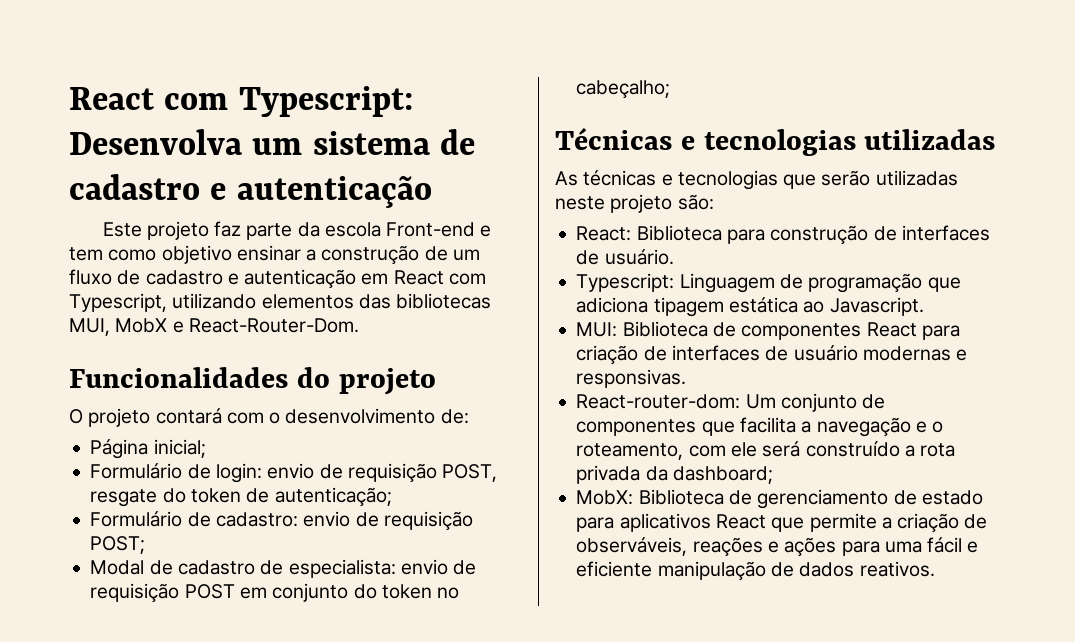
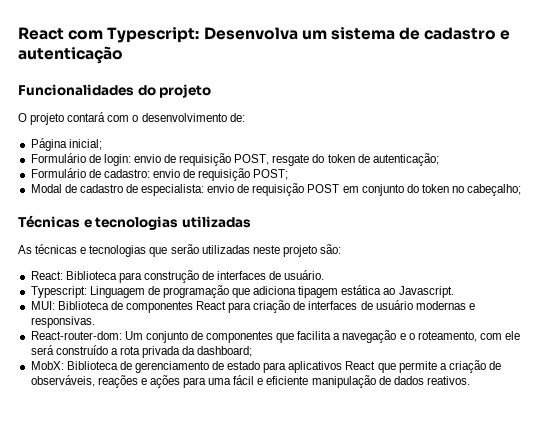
- Este projeto faz parte da escola Front-end e tem como objetivo ensinar a construção de um fluxo de cadastro e autenticação em React com Typescript, utilizando elementos das bibliotecas MUI, MobX e React-Router-Dom.

